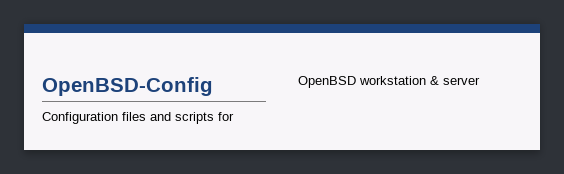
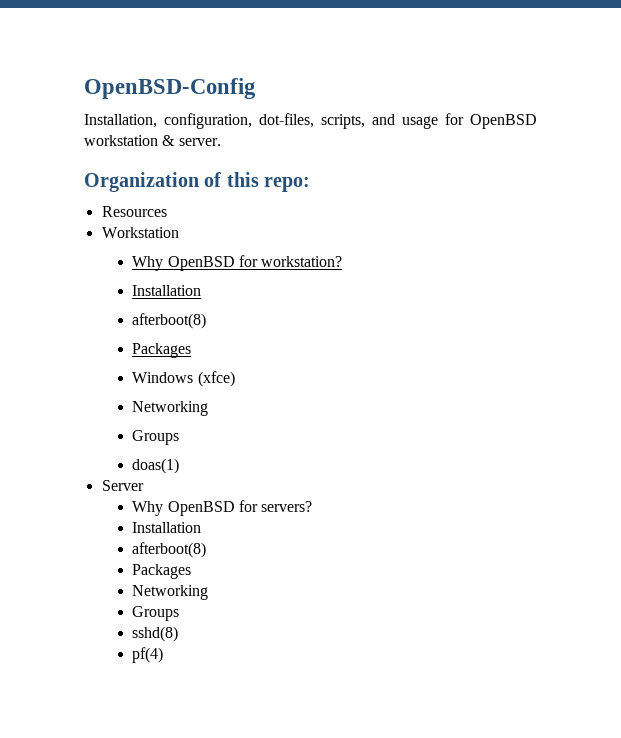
- Configuration files and scripts for OpenBSD workstation & server
+ Installation, configuration, dot-files, scripts, and usage for OpenBSD workstation & server.
+ Organization of this repo:
+ Resources
+ Workstation
+ Why OpenBSD for workstation?
+ Installation
+ afterboot(8)
+ Packages
+ Windows (xfce)
+ Networking
+ Groups
+ doas(1)
+ Server
+ Why OpenBSD for servers?
+ Installation
+ afterboot(8)
+ Packages
+ Networking
+ Groups
+ sshd(8)
+ pf(4)

